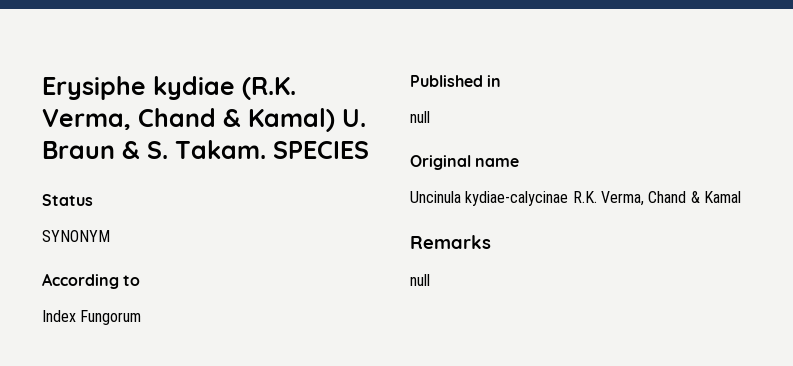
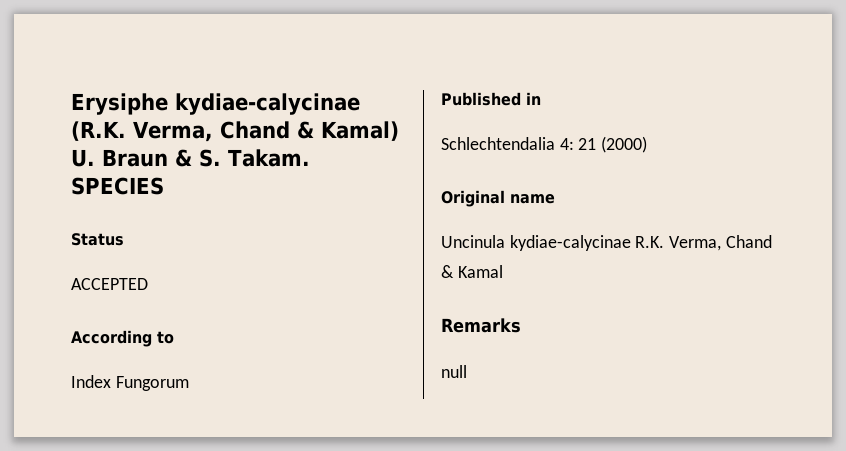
- Erysiphe kydiae (R.K. Verma, Chand & Kamal) U. Braun & S. Takam.
+ Erysiphe kydiae-calycinae (R.K. Verma, Chand & Kamal) U. Braun & S. Takam.
- SYNONYM
+ ACCEPTED
  Published in
- null
+ Schlechtendalia 4: 21 (2000)

